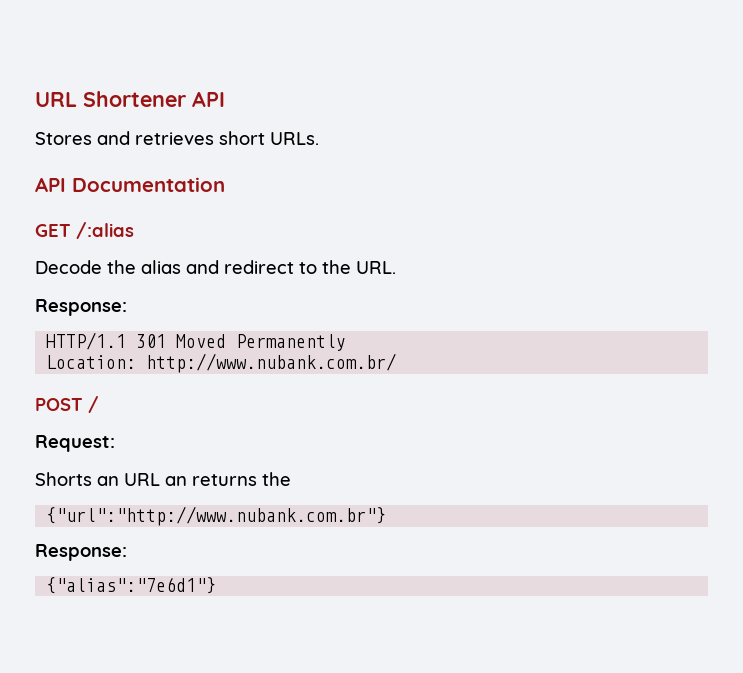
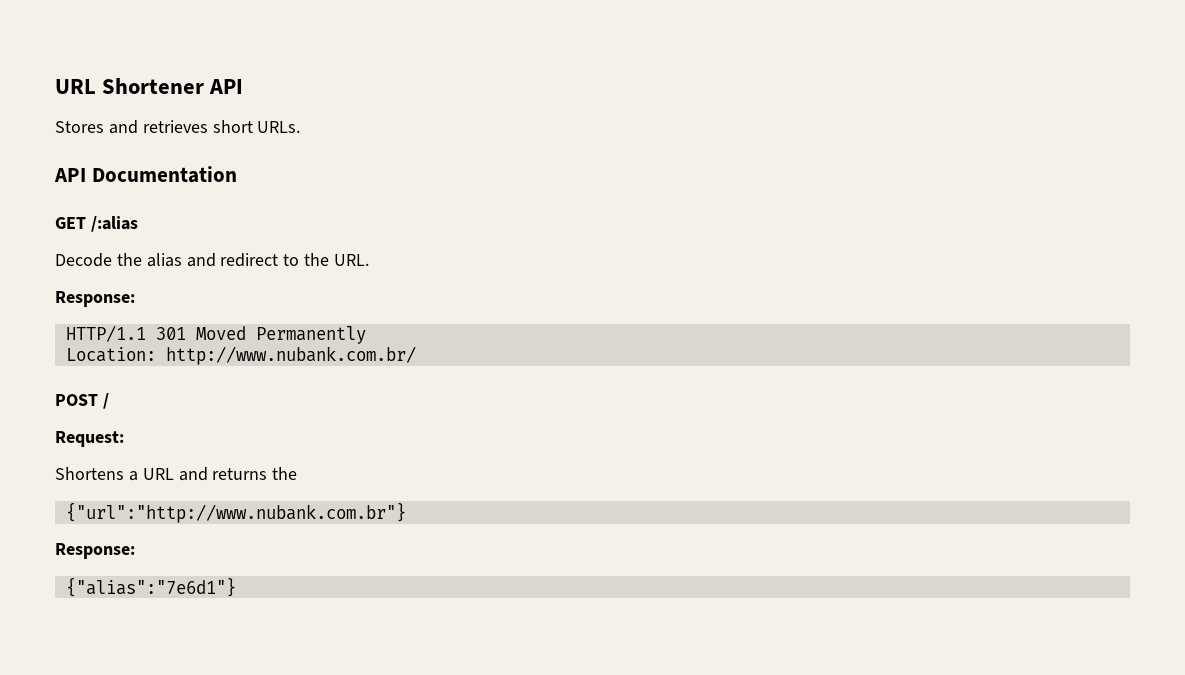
- Shorts an URL an returns the
+ Shortens a URL and returns the

